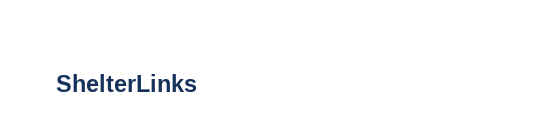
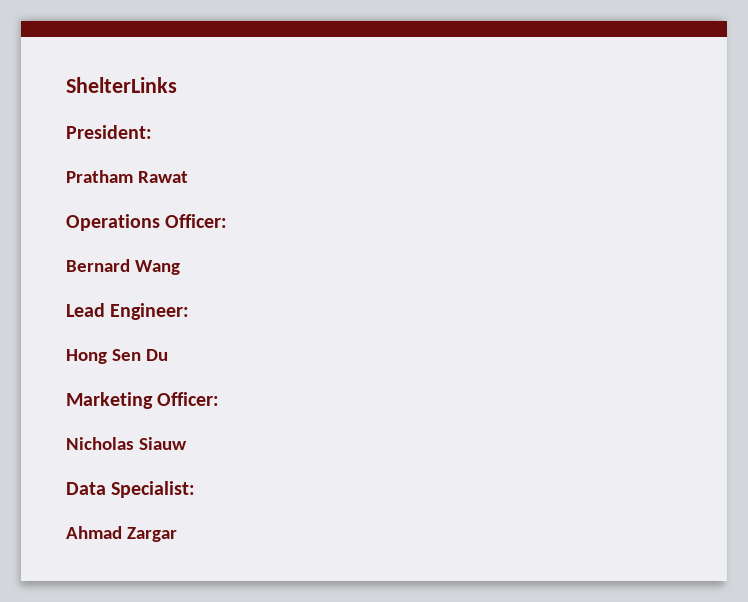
+ President:
+ Pratham Rawat
+ Operations Officer:
+ Bernard Wang
+ Lead Engineer:
+ Hong Sen Du
+ Marketing Officer:
+ Nicholas Siauw
+ Data Specialist:
+ Ahmad Zargar

